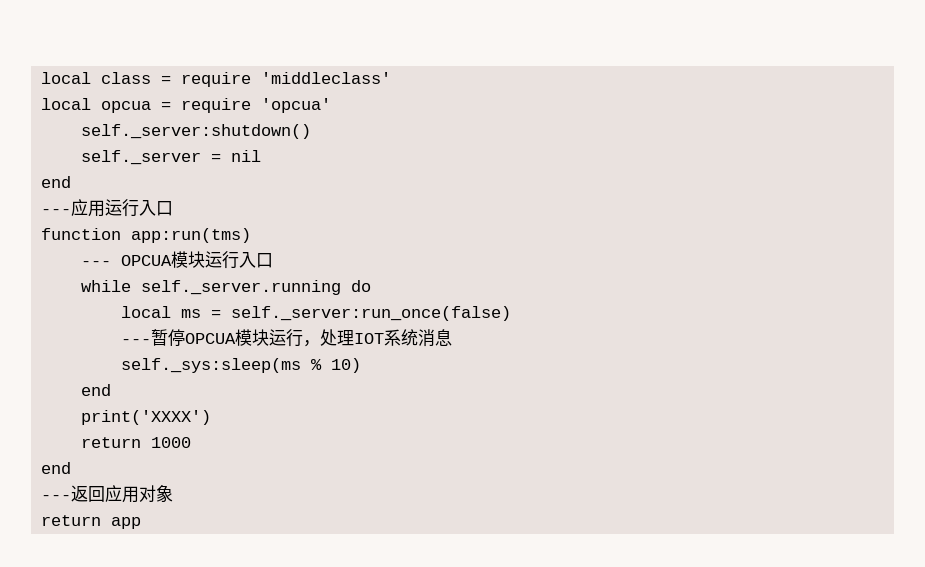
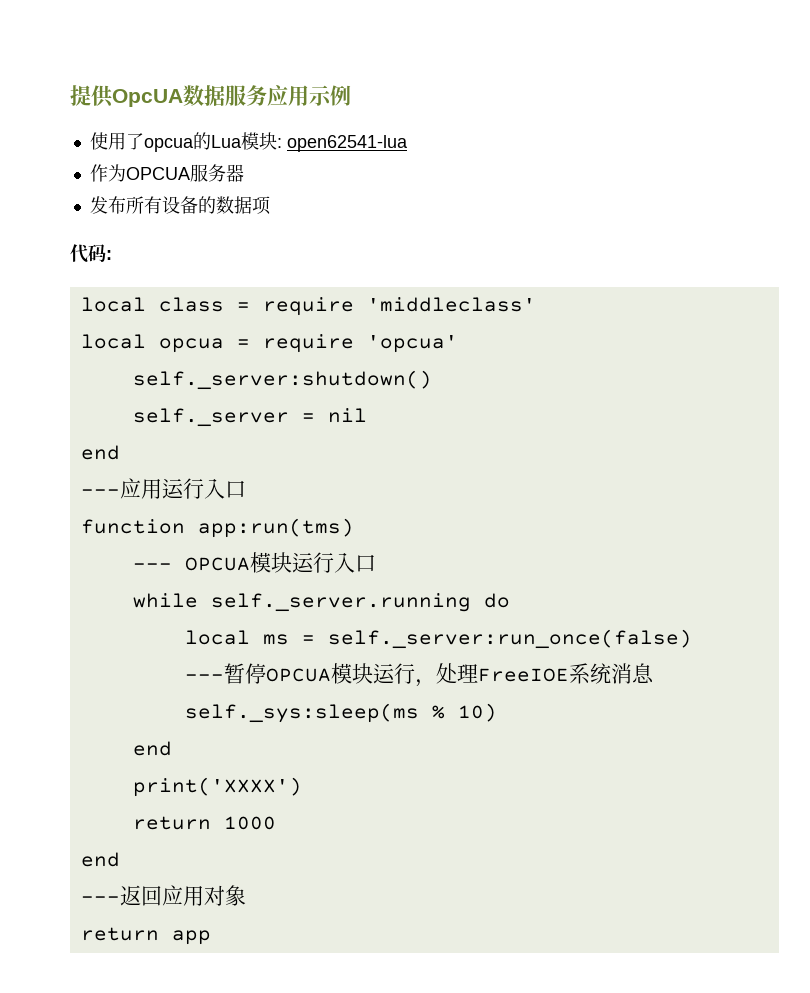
+ 提供OpcUA数据服务应用示例
+ 使用了opcua的Lua模块: open62541-lua
+ 作为OPCUA服务器
+ 发布所有设备的数据项
+ 代码:
- ---暂停OPCUA模块运行，处理IOT系统消息
+ ---暂停OPCUA模块运行，处理FreeIOE系统消息

